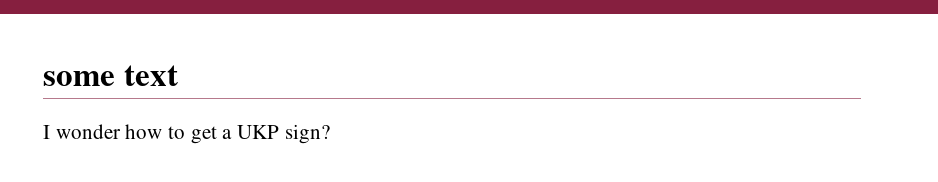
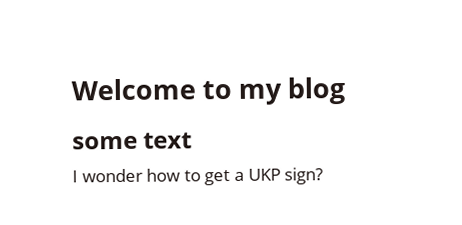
+ Welcome to my blog

